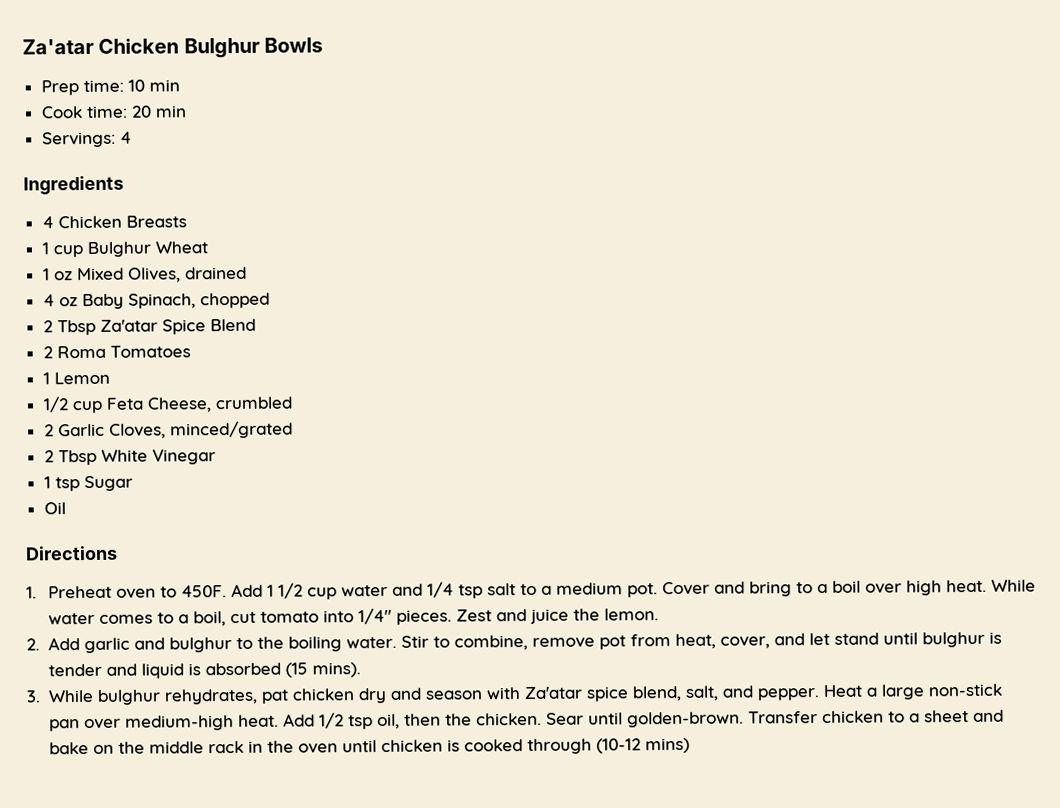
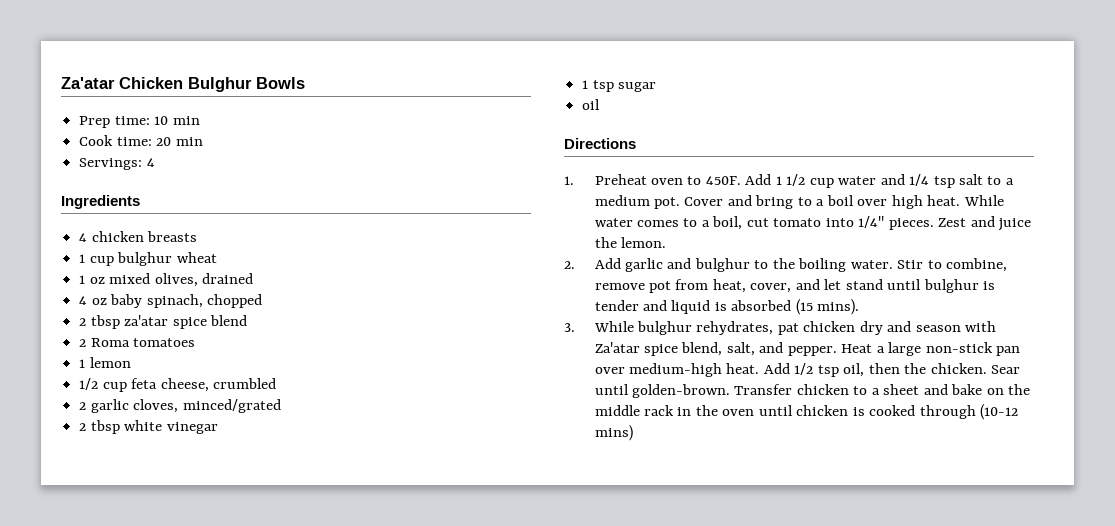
- 4 Chicken Breasts
+ 4 chicken breasts
- 1 cup Bulghur Wheat
+ 1 cup bulghur wheat
- 1 oz Mixed Olives, drained
+ 1 oz mixed olives, drained
- 4 oz Baby Spinach, chopped
+ 4 oz baby spinach, chopped
- 2 Tbsp Za'atar Spice Blend
+ 2 tbsp za'atar spice blend
- 2 Roma Tomatoes
- 1 Lemon
- 1/2 cup Feta Cheese, crumbled
+ 2 Roma tomatoes
+ 1 lemon
+ 1/2 cup feta cheese, crumbled
- 2 Garlic Cloves, minced/grated
+ 2 garlic cloves, minced/grated
- 2 Tbsp White Vinegar
+ 2 tbsp white vinegar
- 1 tsp Sugar
- Oil
+ 1 tsp sugar
+ oil

